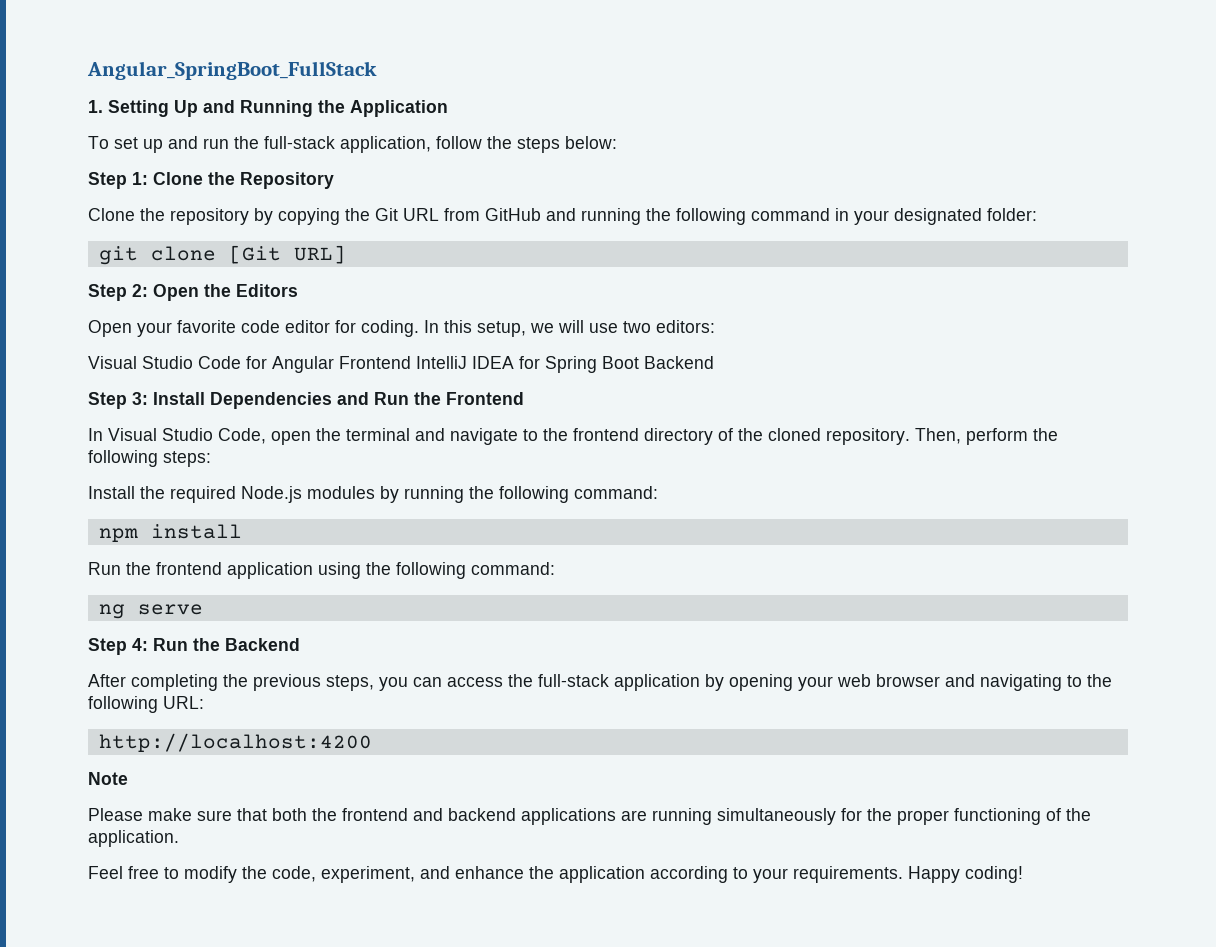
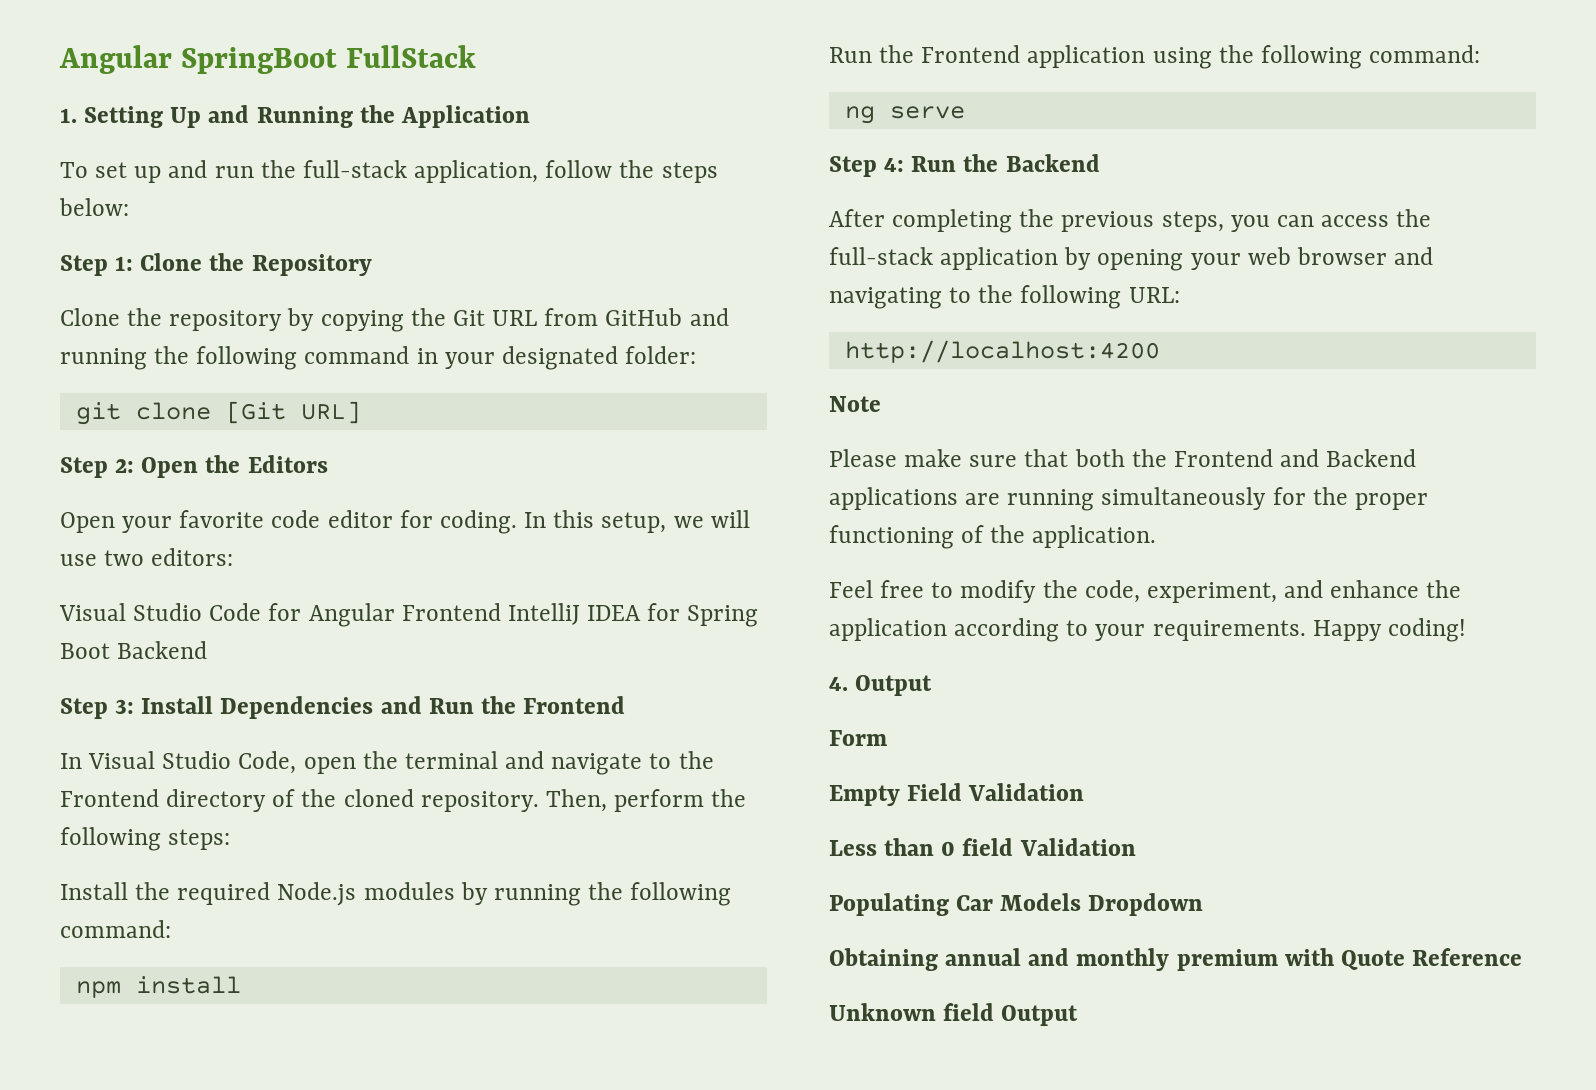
- Angular_SpringBoot_FullStack
+ Angular SpringBoot FullStack
- In Visual Studio Code, open the terminal and navigate to the frontend directory of the cloned repository.
+ In Visual Studio Code, open the terminal and navigate to the Frontend directory of the cloned repository.
- Run the frontend application using the following command:
+ Run the Frontend application using the following command:
- Please make sure that both the frontend and backend applications are running simultaneously for the proper functioning of the application.
+ Please make sure that both the Frontend and Backend applications are running simultaneously for the proper functioning of the application.
+ 4. Output
+ Form
+ Empty Field Validation
+ Less than 0 field Validation
+ Populating Car Models Dropdown
+ Obtaining annual and monthly premium with Quote Reference
+ Unknown field Output

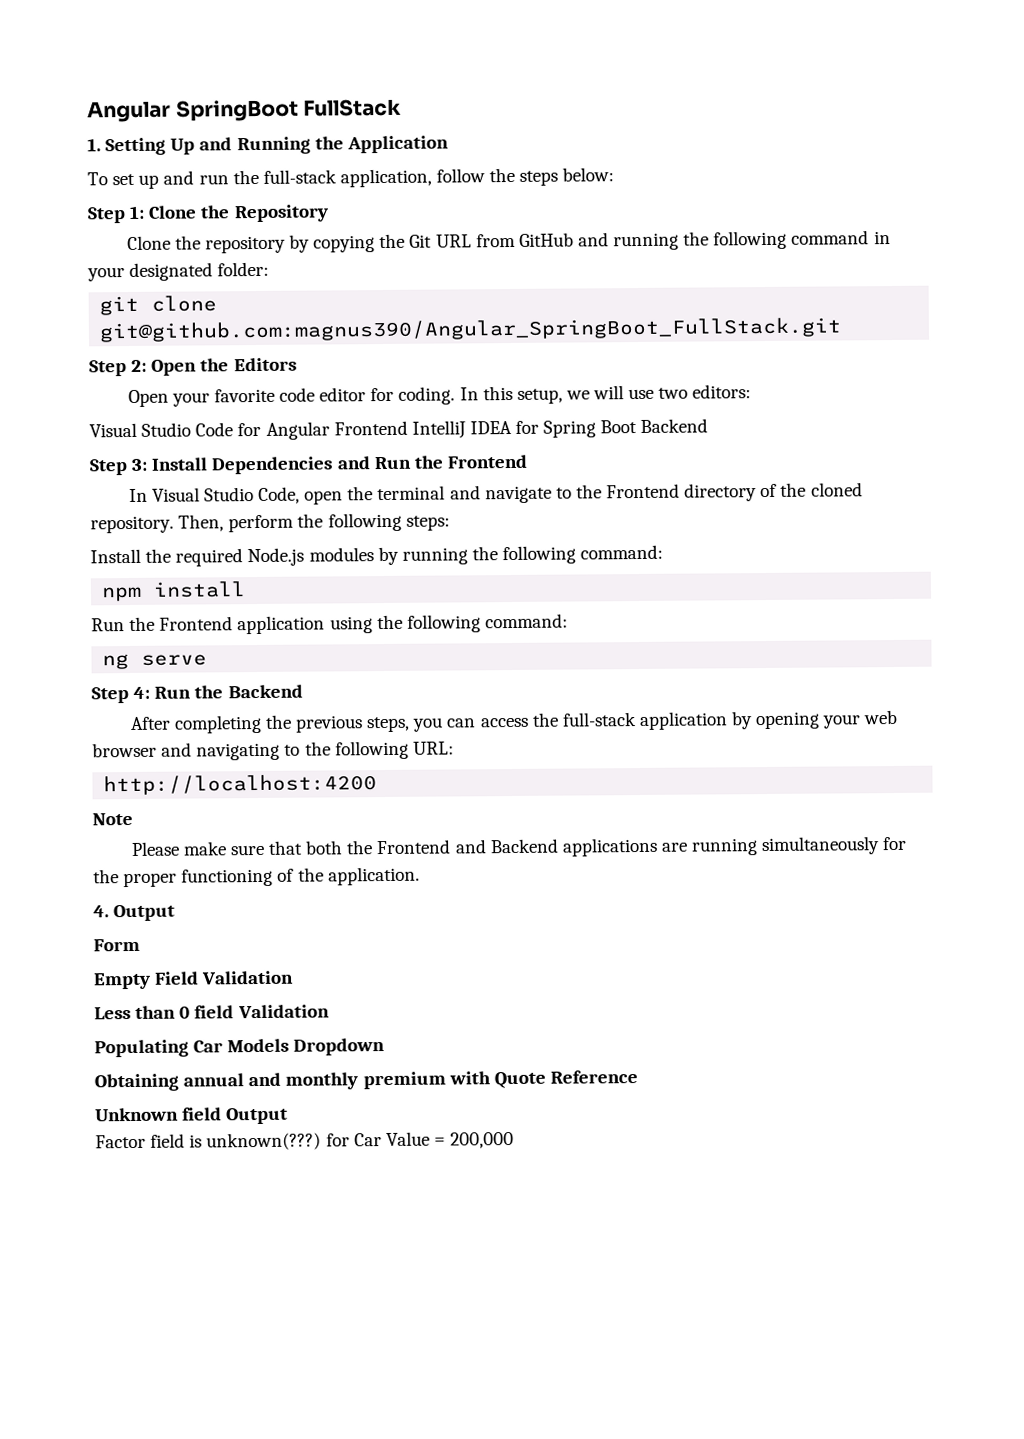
- git clone [Git URL]
+ git clone git@github.com:magnus390/Angular_SpringBoot_FullStack.git
- Feel free to modify the code, experiment, and enhance the application according to your requirements. Happy coding!
+ Factor field is unknown(???) for Car Value = 200,000

